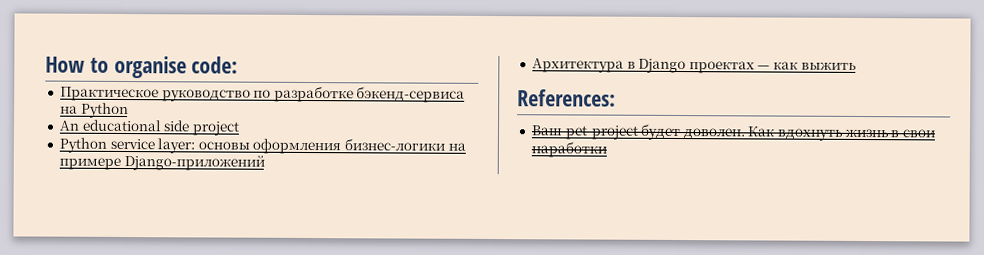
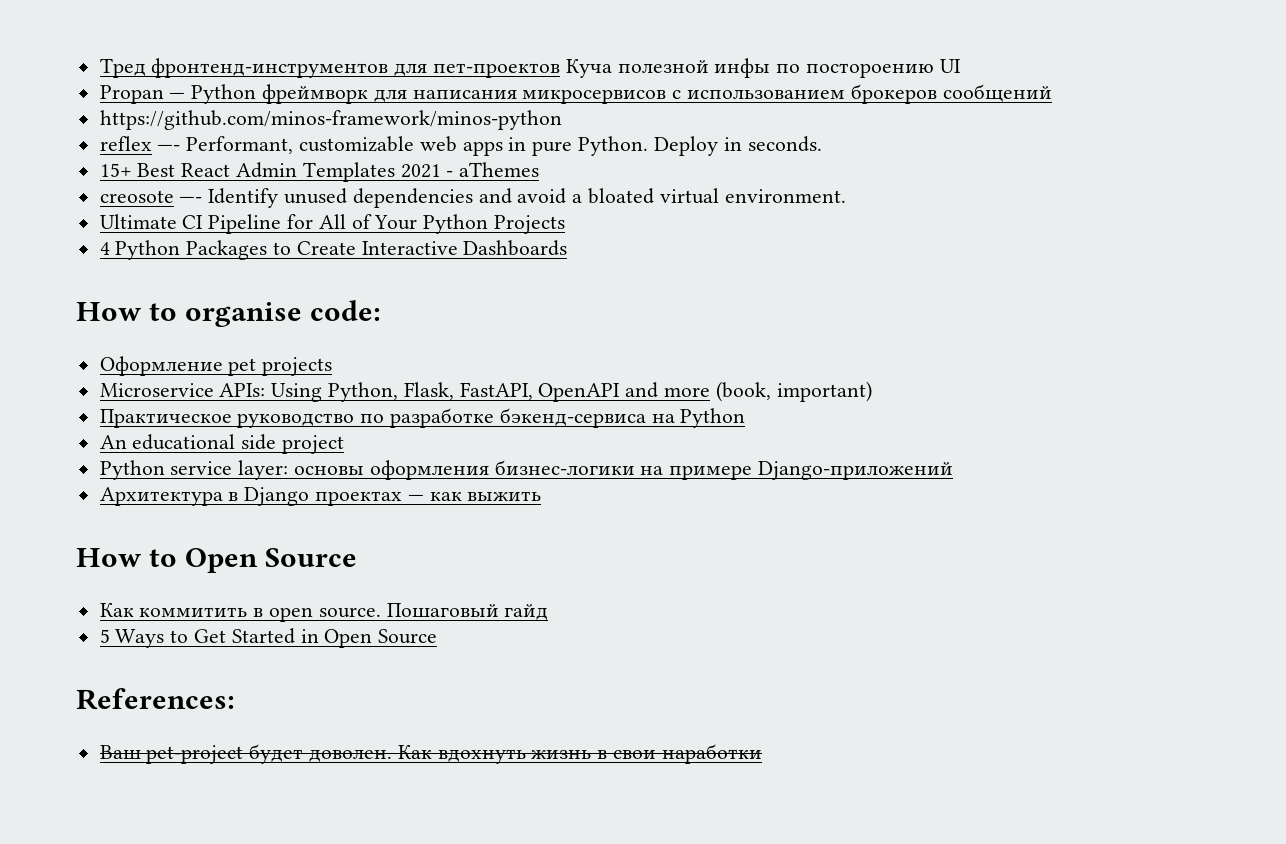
+ Тред фронтенд-инструментов для пет-проектов Куча полезной инфы по постороению UI
+ Propan — Python фреймворк для написания микросервисов с использованием брокеров сообщений
+ https://github.com/minos-framework/minos-python
+ reflex —- Performant, customizable web apps in pure Python. Deploy in seconds.
+ 15+ Best React Admin Templates 2021 - aThemes
+ creosote —- Identify unused dependencies and avoid a bloated virtual environment.
+ Ultimate CI Pipeline for All of Your Python Projects
+ 4 Python Packages to Create Interactive Dashboards
  How to organise code:
+ Оформление pet projects
+ Microservice APIs: Using Python, Flask, FastAPI, OpenAPI and more (book, important)
+ How to Open Source
+ Как коммитить в open source. Пошаговый гайд
+ 5 Ways to Get Started in Open Source

